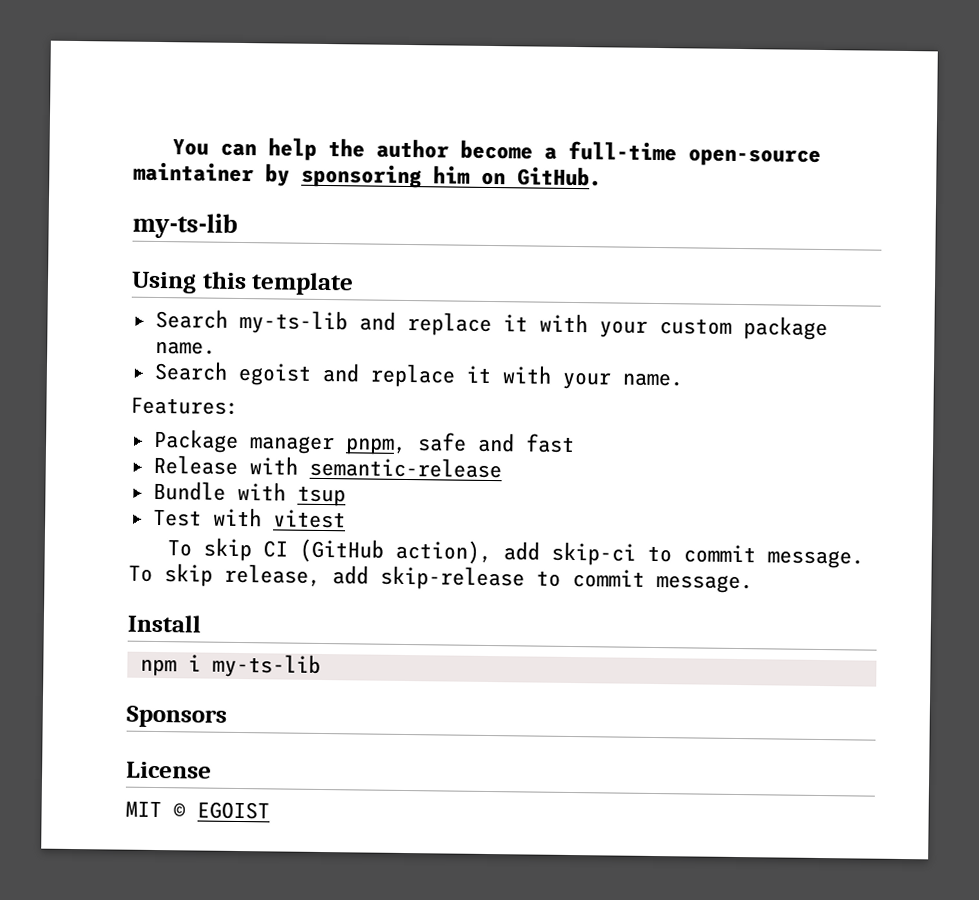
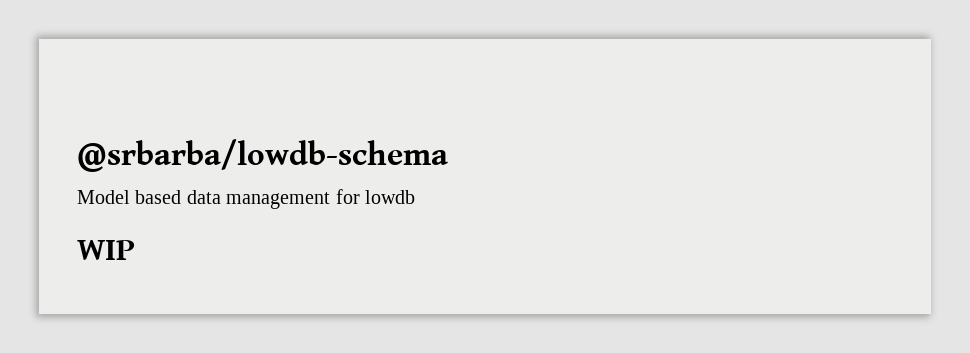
- You can help the author become a full-time open-source maintainer by sponsoring him on GitHub.
- my-ts-lib
- Using this template
- Search my-ts-lib and replace it with your custom package name.
- Search egoist and replace it with your name.
- Features:
- Package manager pnpm, safe and fast
- Release with semantic-release
- Bundle with tsup
- Test with vitest
- To skip CI (GitHub action), add skip-ci to commit message. To skip release, add skip-release to commit message.
- Install
- npm i my-ts-lib
- Sponsors
- License
- MIT © EGOIST
+ @srbarba/lowdb-schema
+ Model based data management for lowdb
+ WIP

